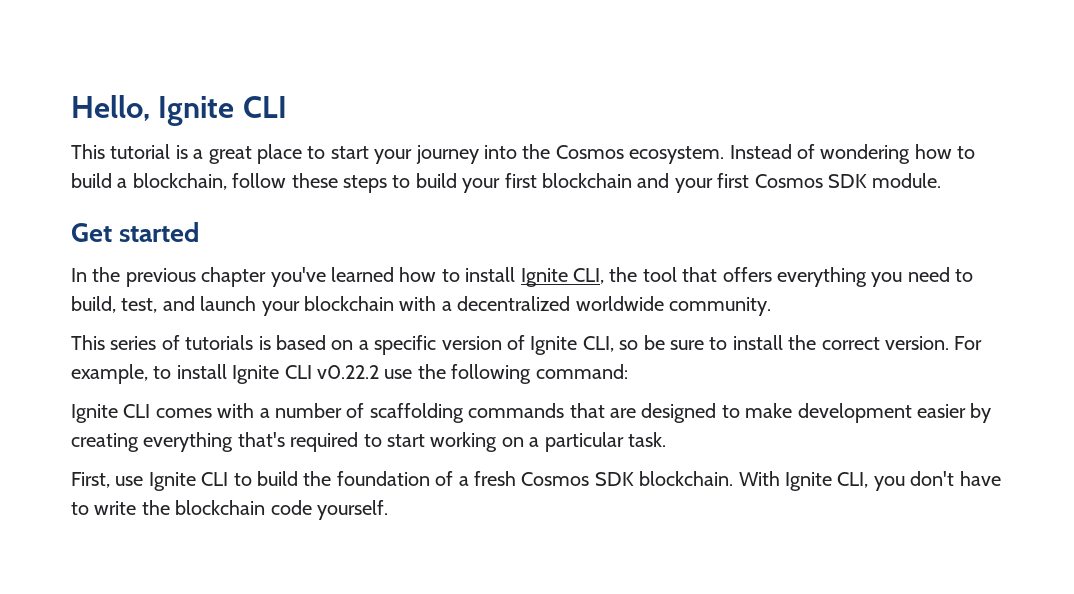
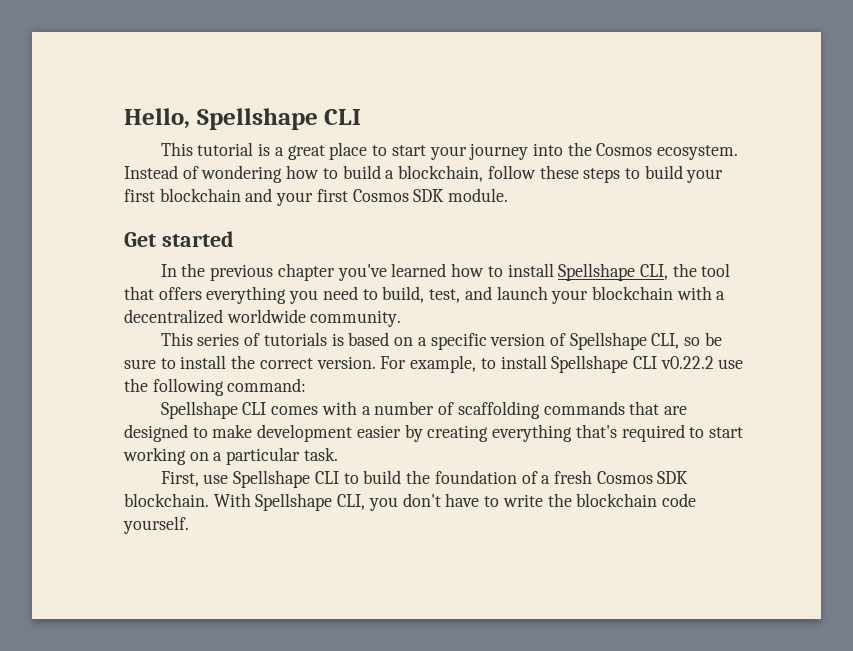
- Hello, Ignite CLI
+ Hello, Spellshape CLI
- In the previous chapter you've learned how to install Ignite CLI, the tool that offers everything you need to build, test, and launch your blockchain with a decentralized worldwide community.
+ In the previous chapter you've learned how to install Spellshape CLI, the tool that offers everything you need to build, test, and launch your blockchain with a decentralized worldwide community.
- This series of tutorials is based on a specific version of Ignite CLI, so be sure to install the correct version.
+ This series of tutorials is based on a specific version of Spellshape CLI, so be sure to install the correct version.
- For example, to install Ignite CLI v0.22.2 use the following command:
+ For example, to install Spellshape CLI v0.22.2 use the following command:
- Ignite CLI comes with a number of scaffolding commands that are designed to make development easier by creating everything that's required to start working on a particular task.
+ Spellshape CLI comes with a number of scaffolding commands that are designed to make development easier by creating everything that's required to start working on a particular task.
- First, use Ignite CLI to build the foundation of a fresh Cosmos SDK blockchain.
+ First, use Spellshape CLI to build the foundation of a fresh Cosmos SDK blockchain.
- With Ignite CLI, you don't have to write the blockchain code yourself.
+ With Spellshape CLI, you don't have to write the blockchain code yourself.

